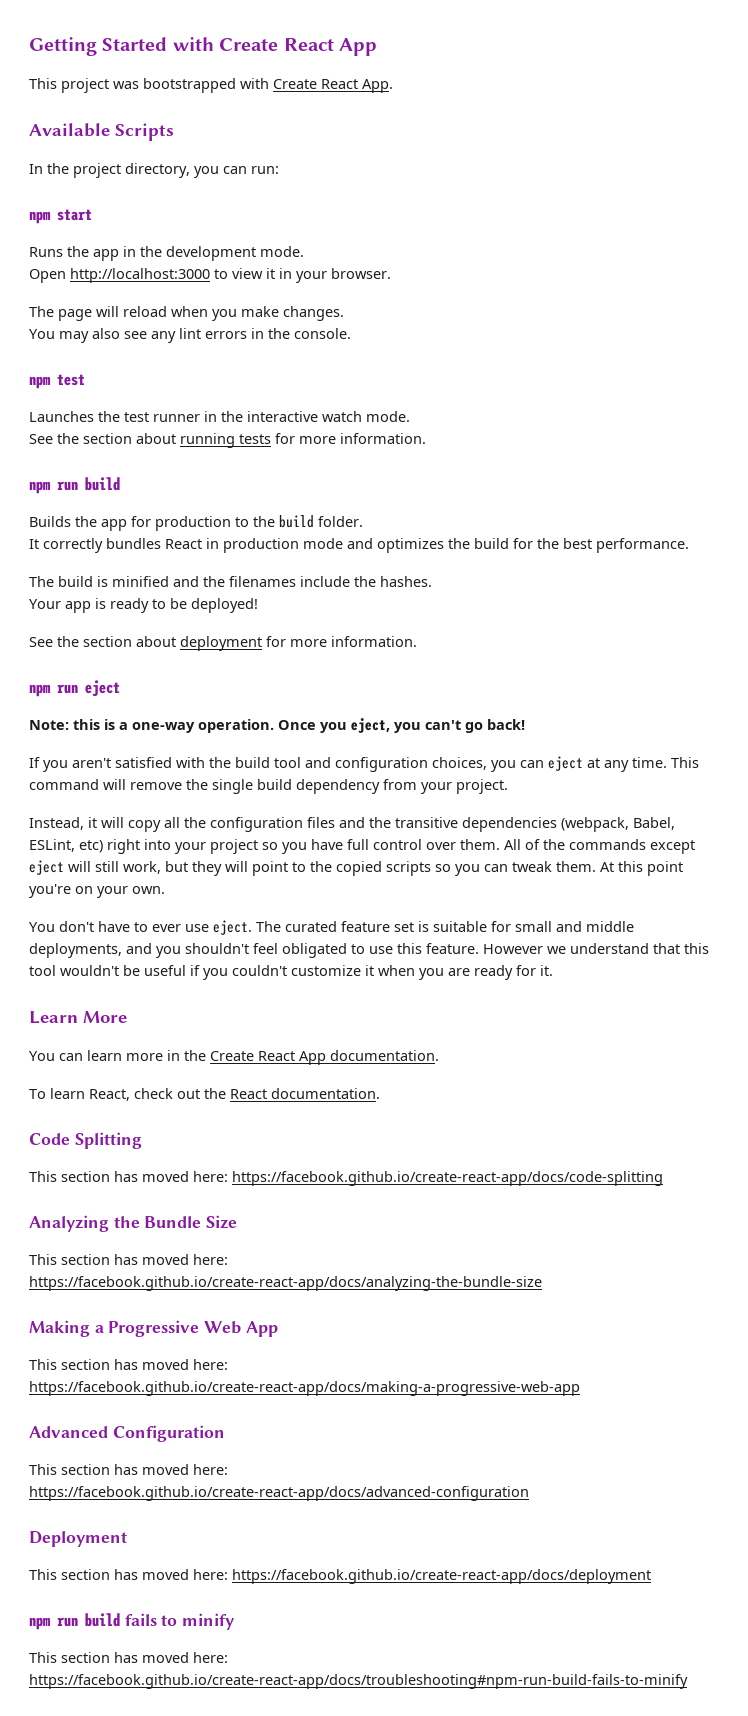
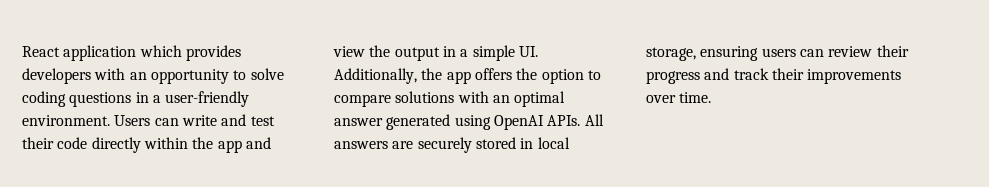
- Getting Started with Create React App
- This project was bootstrapped with Create React App.
- Available Scripts
- In the project directory, you can run:
- npm start
- Runs the app in the development mode.
- Open http://localhost:3000 to view it in your browser.
- The page will reload when you make changes.
- You may also see any lint errors in the console.
- npm test
- Launches the test runner in the interactive watch mode.
- See the section about running tests for more information.
- npm run build
- Builds the app for production to the build folder.
- It correctly bundles React in production mode and optimizes the build for the best performance.
- The build is minified and the filenames include the hashes.
- Your app is ready to be deployed!
- See the section about deployment for more information.
- npm run eject
- Note: this is a one-way operation. Once you eject, you can't go back!
- If you aren't satisfied with the build tool and configuration choices, you can eject at any time. This command will remove the single build dependency from your project.
- Instead, it will copy all the configuration files and the transitive dependencies (webpack, Babel, ESLint, etc) right into your project so you have full control over them. All of the commands except eject will still work, but they will point to the copied scripts so you can tweak them. At this point you're on your own.
- You don't have to ever use eject. The curated feature set is suitable for small and middle deployments, and you shouldn't feel obligated to use this feature. However we understand that this tool wouldn't be useful if you couldn't customize it when you are ready for it.
- Learn More
- You can learn more in the Create React App documentation.
- To learn React, check out the React documentation.
- Code Splitting
- This section has moved here: https://facebook.github.io/create-react-app/docs/code-splitting
- Analyzing the Bundle Size
- This section has moved here: https://facebook.github.io/create-react-app/docs/analyzing-the-bundle-size
- Making a Progressive Web App
- This section has moved here: https://facebook.github.io/create-react-app/docs/making-a-progressive-web-app
- Advanced Configuration
- This section has moved here: https://facebook.github.io/create-react-app/docs/advanced-configuration
- Deployment
- This section has moved here: https://facebook.github.io/create-react-app/docs/deployment
- npm run build fails to minify
- This section has moved here: https://facebook.github.io/create-react-app/docs/troubleshooting#npm-run-build-fails-to-minify
+ React application which provides developers with an opportunity to solve coding questions in a user-friendly environment. Users can write and test their code directly within the app and view the output in a simple UI. Additionally, the app offers the option to compare solutions with an optimal answer generated using OpenAI APIs. All answers are securely stored in local storage, ensuring users can review their progress and track their improvements over time.

